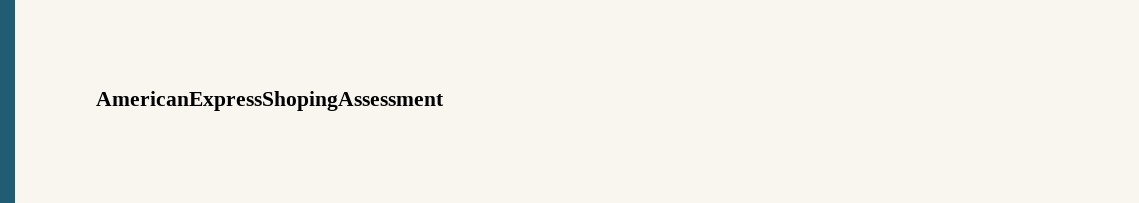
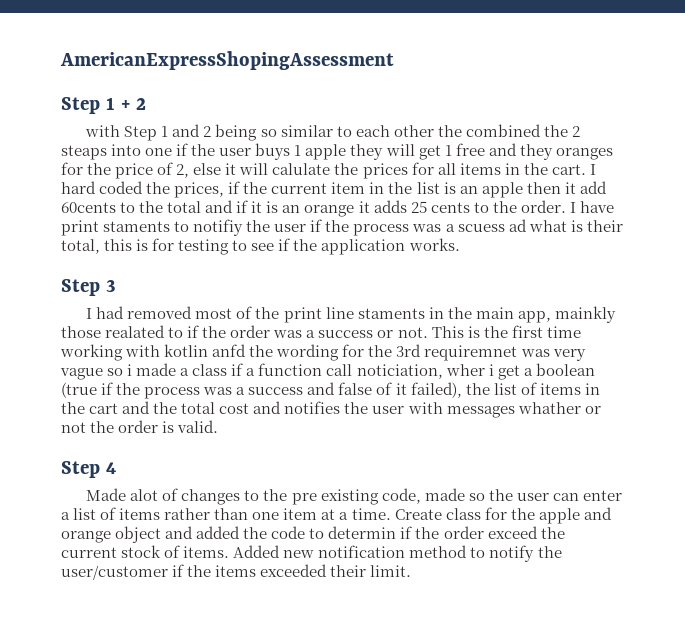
+ Step 1 + 2
+ with Step 1 and 2 being so similar to each other the combined the 2 steaps into one if the user buys 1 apple they will get 1 free and they oranges for the price of 2, else it will calulate the prices for all items in the cart. I hard coded the prices, if the current item in the list is an apple then it add 60cents to the total and if it is an orange it adds 25 cents to the order. I have print staments to notifiy the user if the process was a scuess ad what is their total, this is for testing to see if the application works.
+ Step 3
+ I had removed most of the print line staments in the main app, mainkly those realated to if the order was a success or not. This is the first time working with kotlin anfd the wording for the 3rd requiremnet was very vague so i made a class if a function call noticiation, wher i get a boolean (true if the process was a success and false of it failed), the list of items in the cart and the total cost and notifies the user with messages whather or not the order is valid.
+ Step 4
+ Made alot of changes to the pre existing code, made so the user can enter a list of items rather than one item at a time. Create class for the apple and orange object and added the code to determin if the order exceed the current stock of items. Added new notification method to notify the user/customer if the items exceeded their limit.

